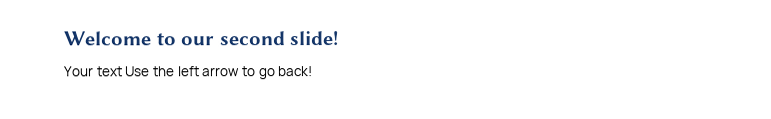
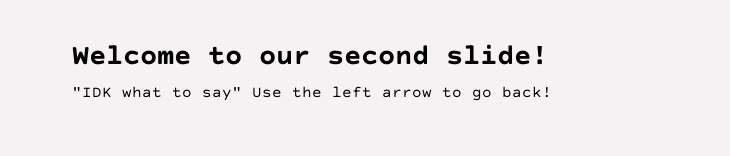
- Your text Use the left arrow to go back!
+ "IDK what to say" Use the left arrow to go back!

